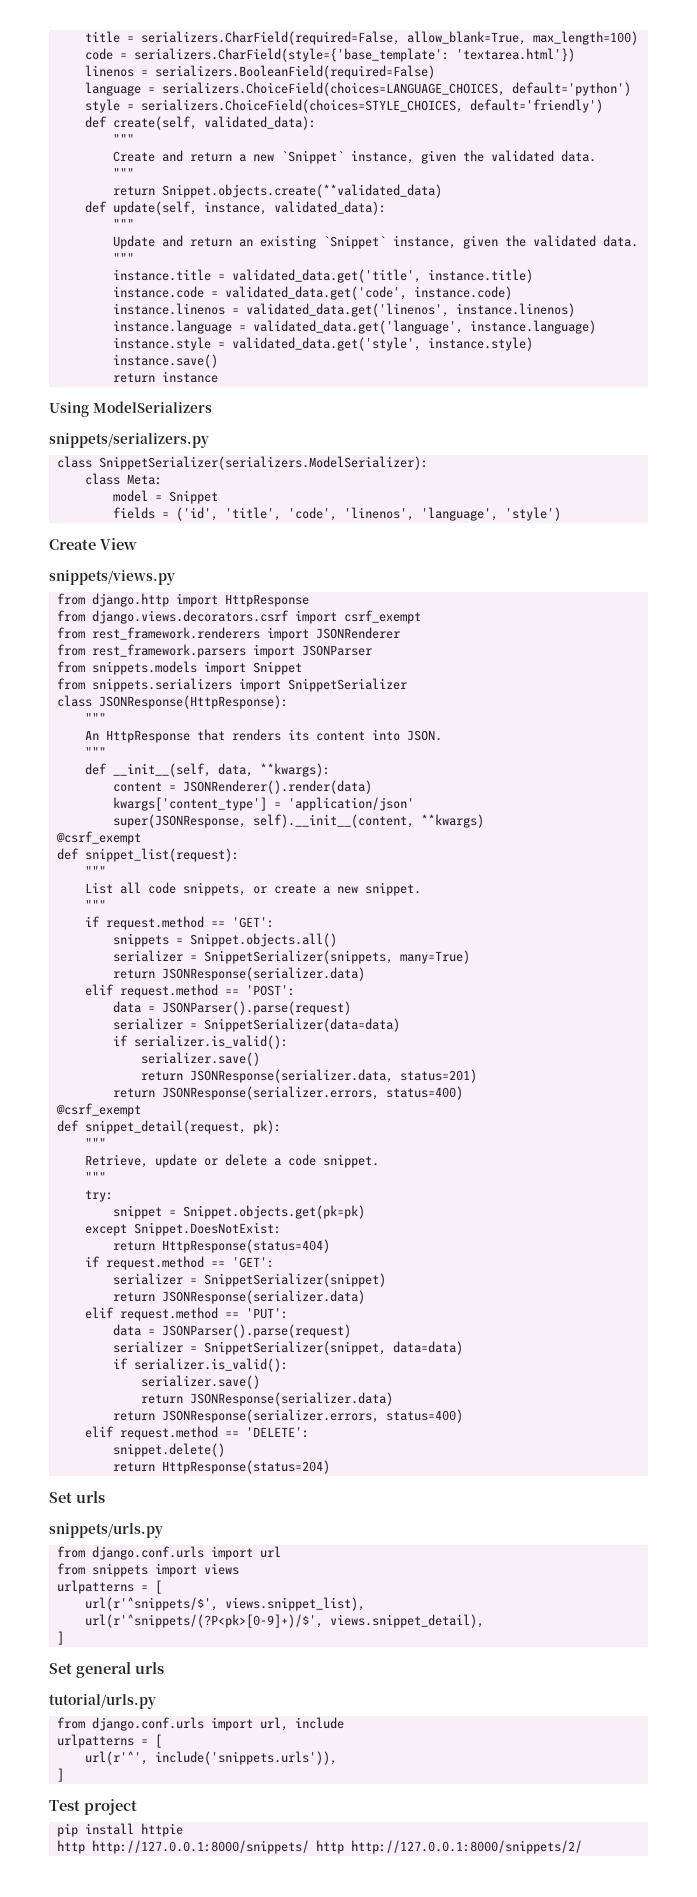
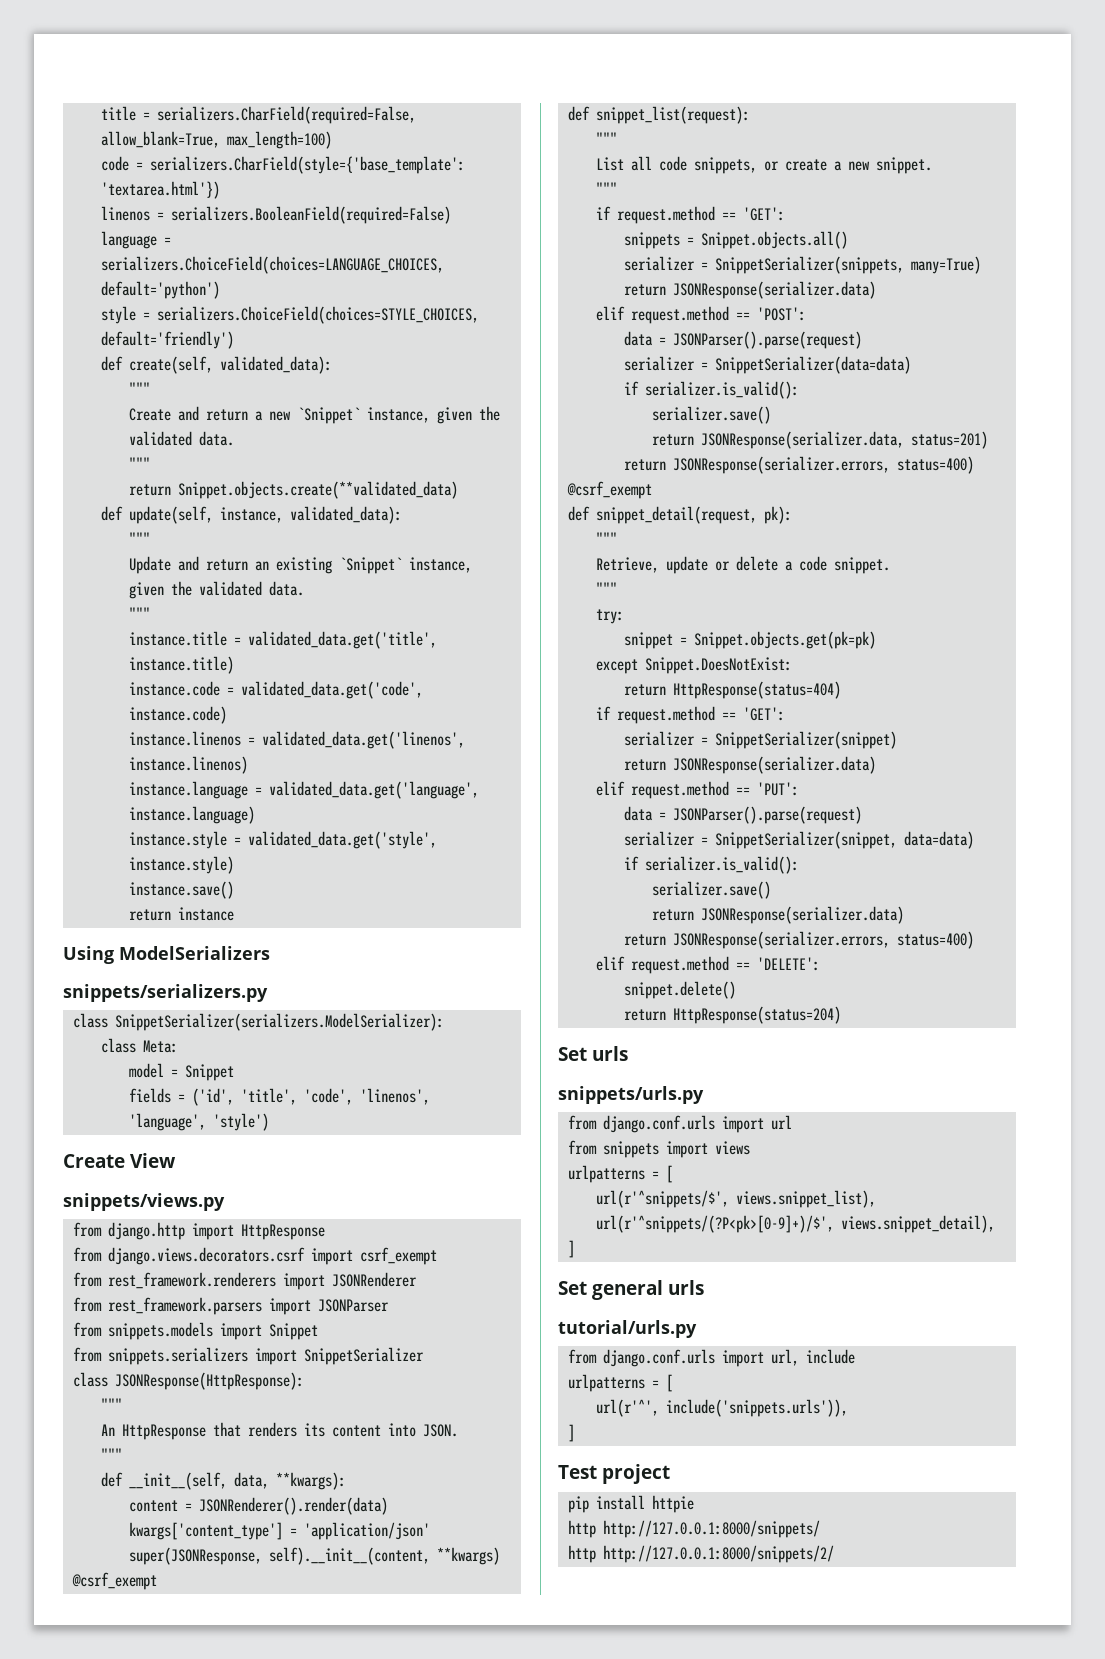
- http http://127.0.0.1:8000/snippets/ http http://127.0.0.1:8000/snippets/2/
+ http http://127.0.0.1:8000/snippets/
+ http http://127.0.0.1:8000/snippets/2/

